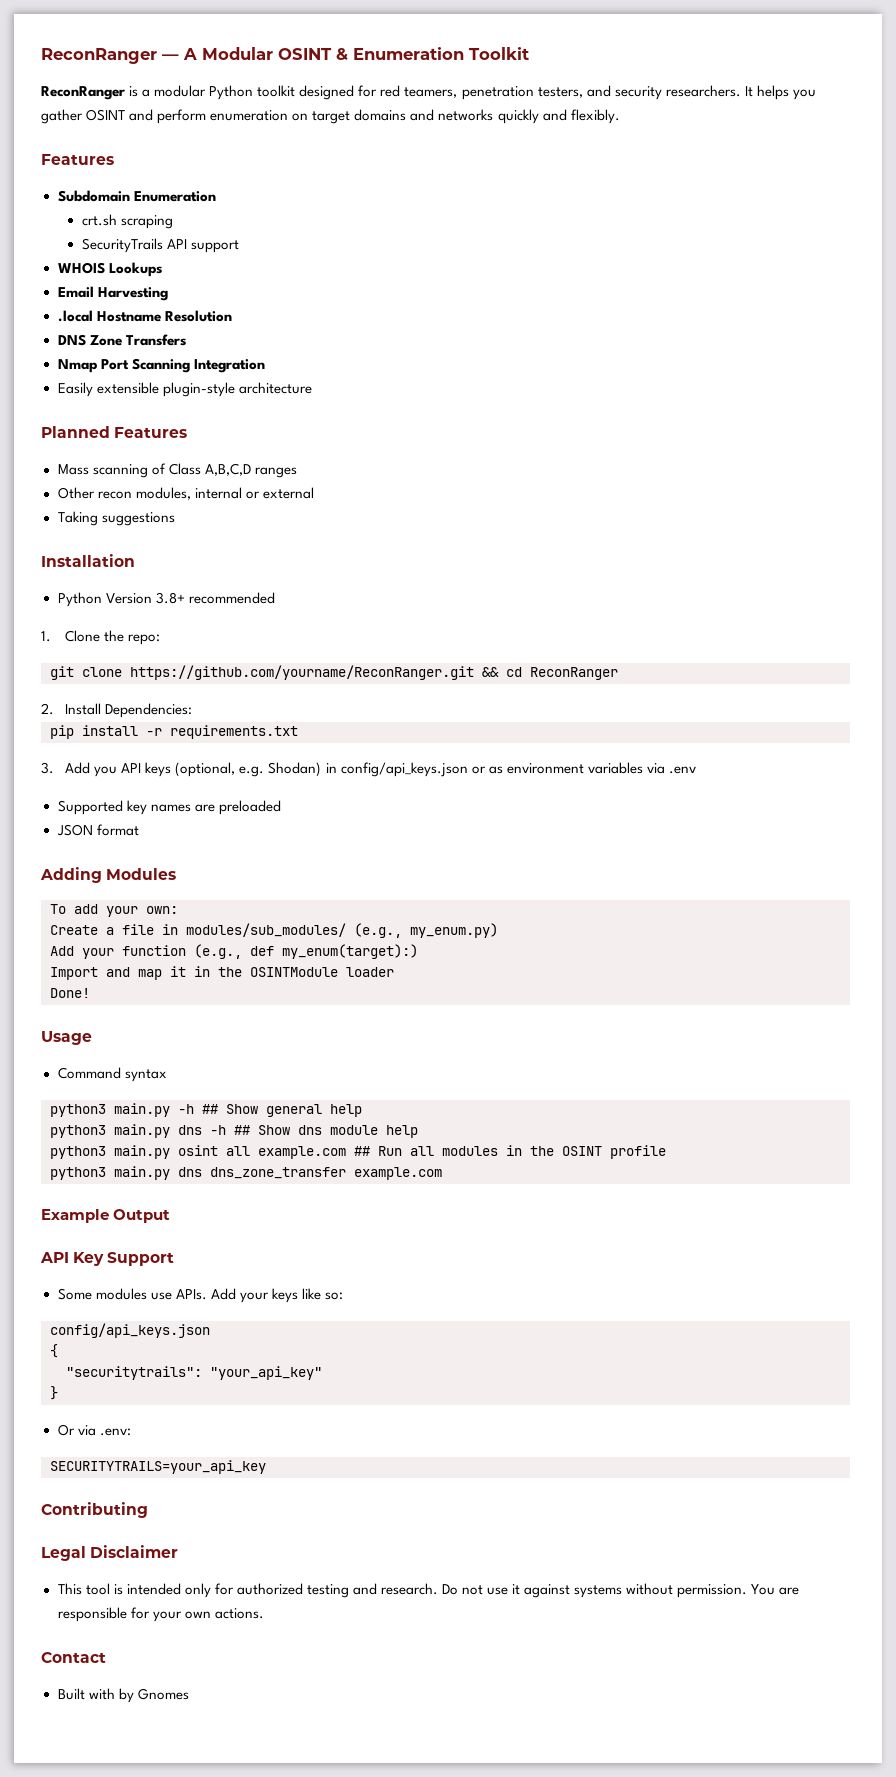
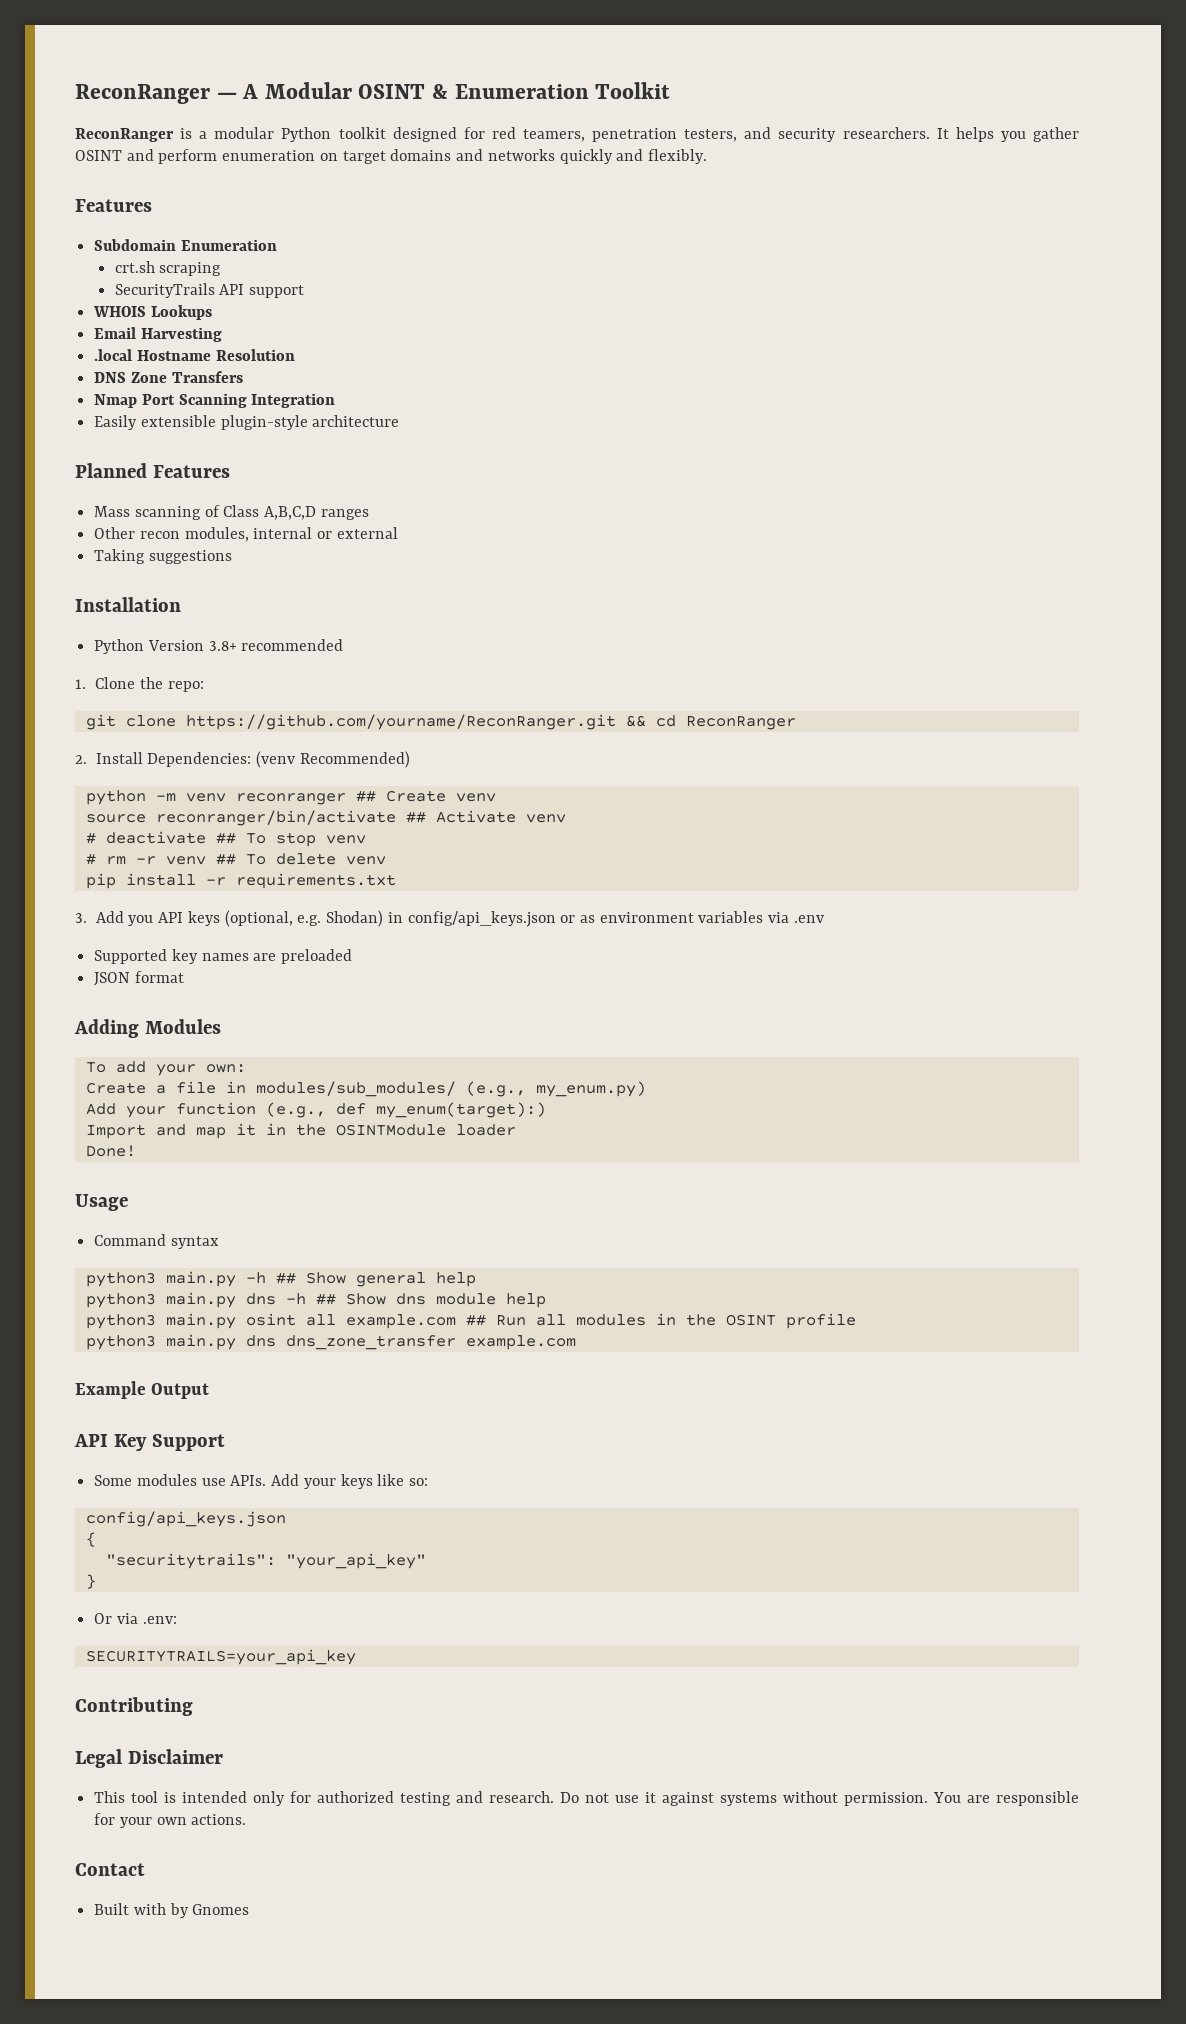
- 2. Install Dependencies:
+ 2. Install Dependencies: (venv Recommended)
+ python -m venv reconranger ## Create venv
+ source reconranger/bin/activate ## Activate venv
+ # deactivate ## To stop venv
+ # rm -r venv ## To delete venv

